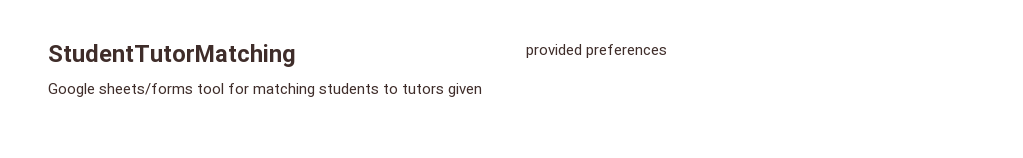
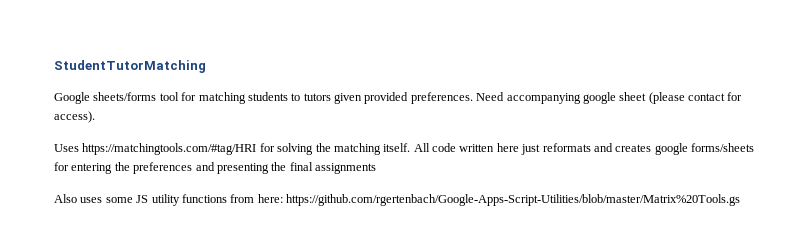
- Google sheets/forms tool for matching students to tutors given provided preferences
+ Google sheets/forms tool for matching students to tutors given provided preferences. Need accompanying google sheet (please contact for access).
+ Uses https://matchingtools.com/#tag/HRI for solving the matching itself. All code written here just reformats and creates google forms/sheets for entering the preferences and presenting the final assignments
+ Also uses some JS utility functions from here: https://github.com/rgertenbach/Google-Apps-Script-Utilities/blob/master/Matrix%20Tools.gs

